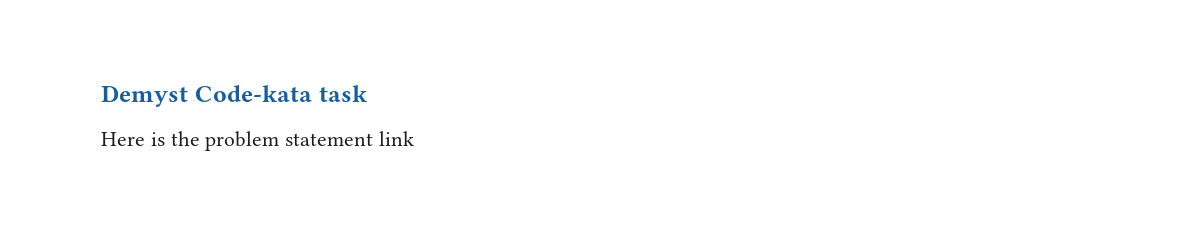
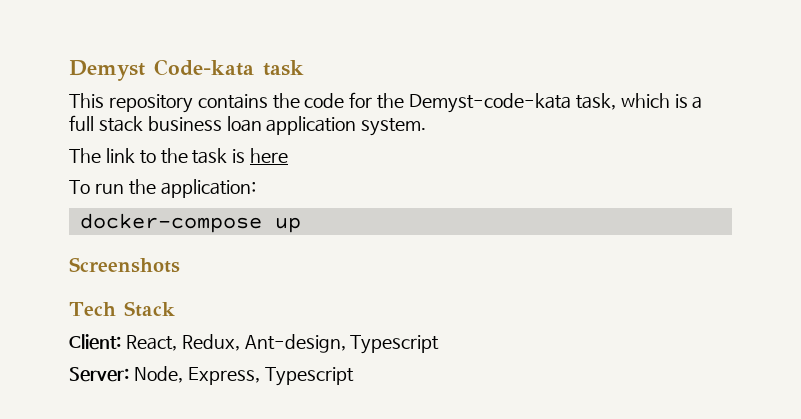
- Here is the problem statement link
+ This repository contains the code for the Demyst-code-kata task, which is a full stack business loan application system.
+ The link to the task is here
+ To run the application:
+ docker-compose up
+ Screenshots
+ Tech Stack
+ Client: React, Redux, Ant-design, Typescript
+ Server: Node, Express, Typescript

